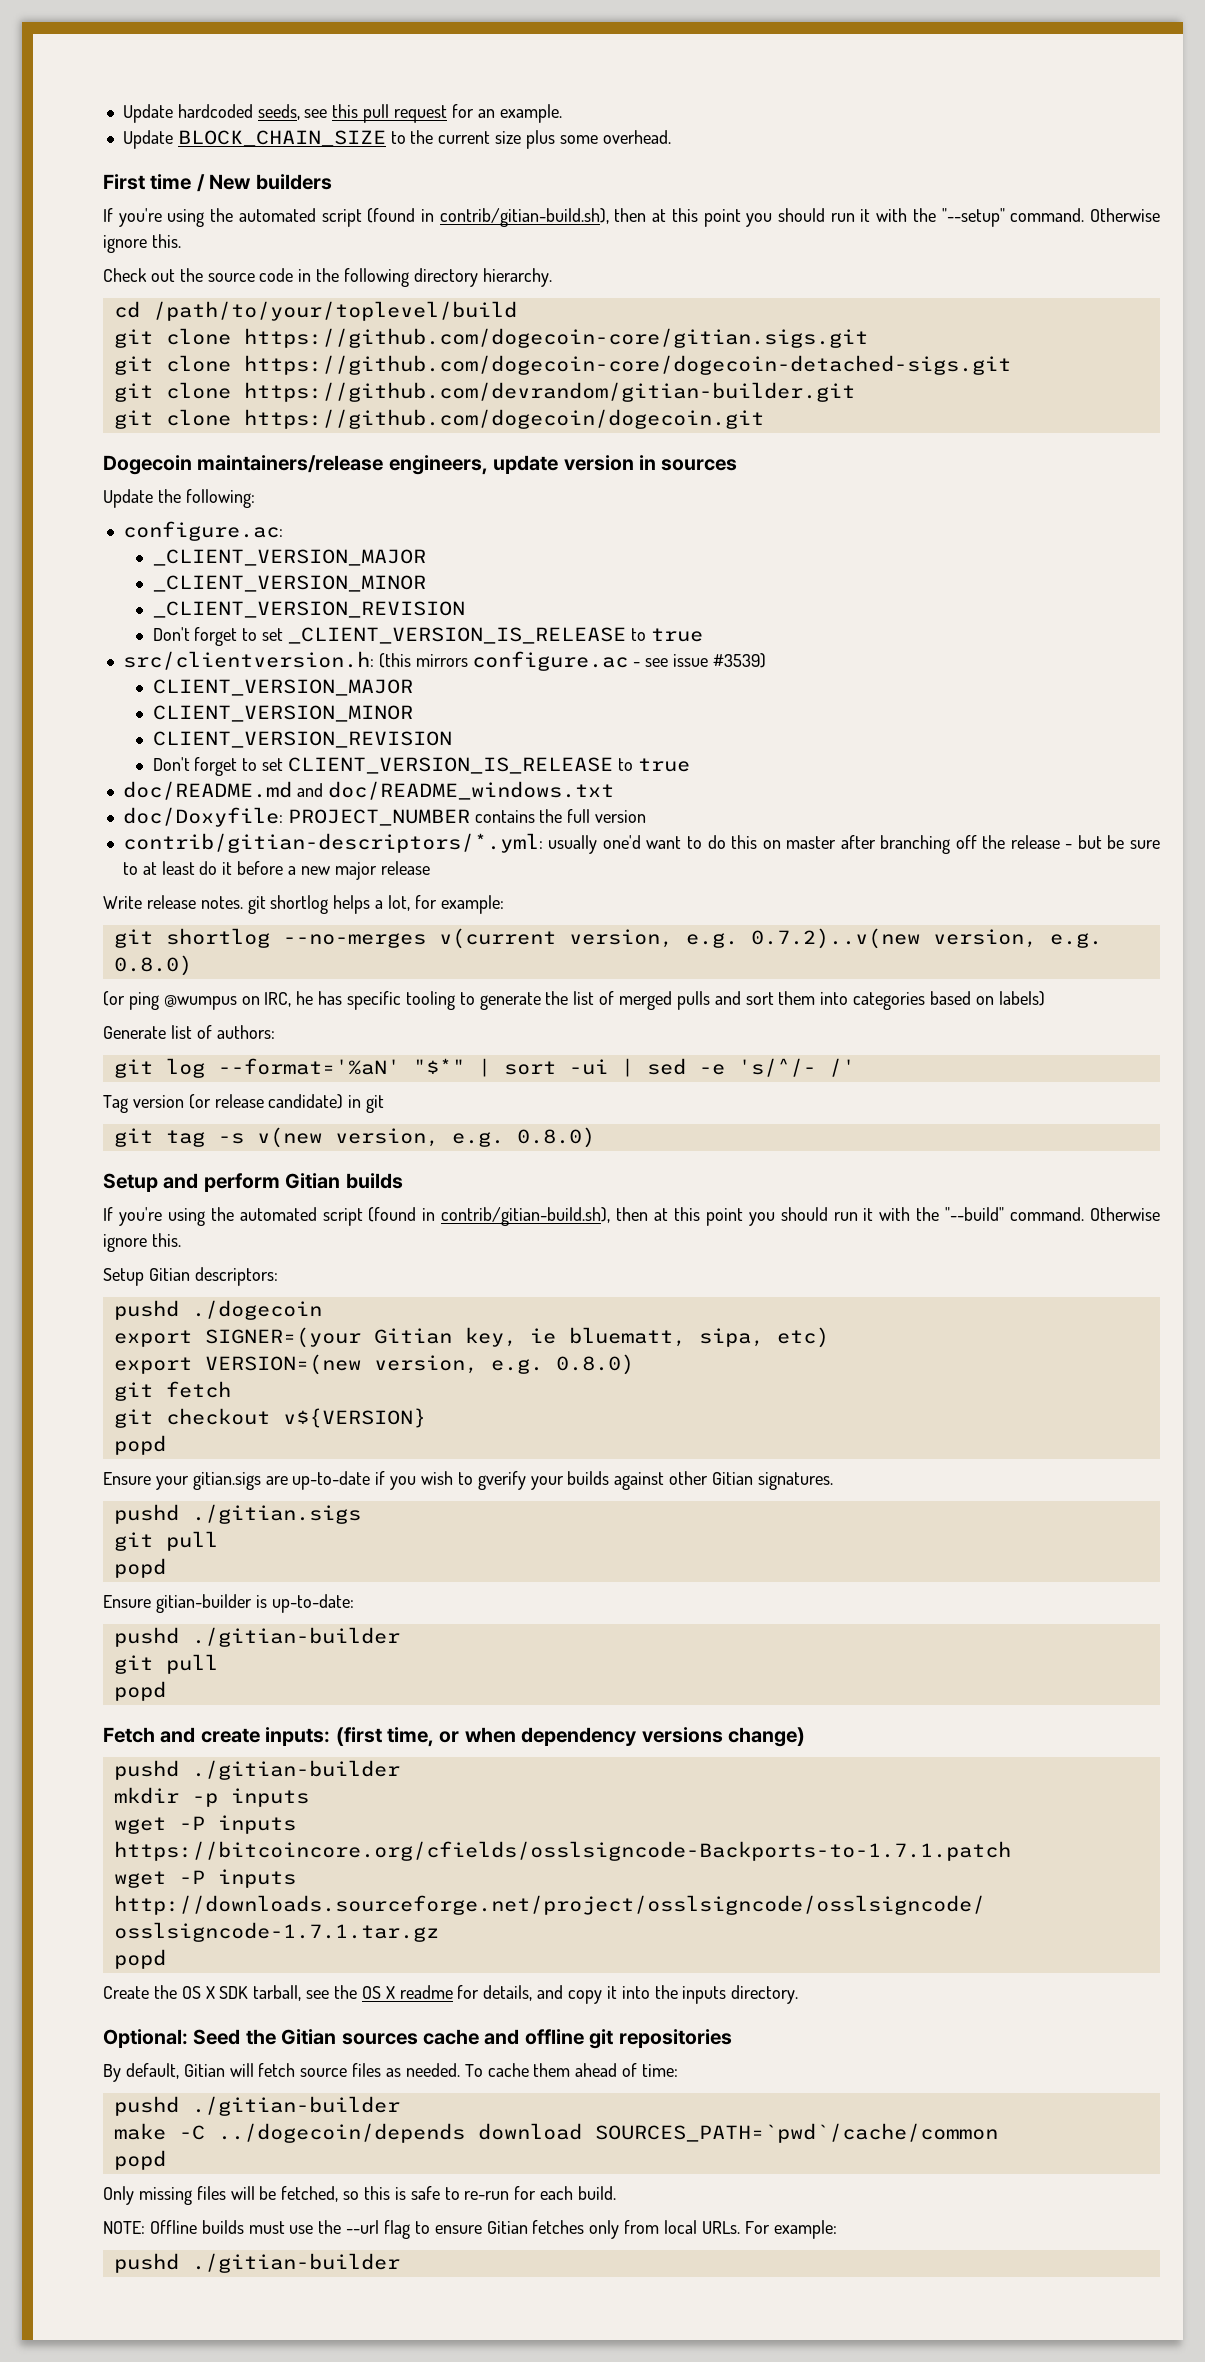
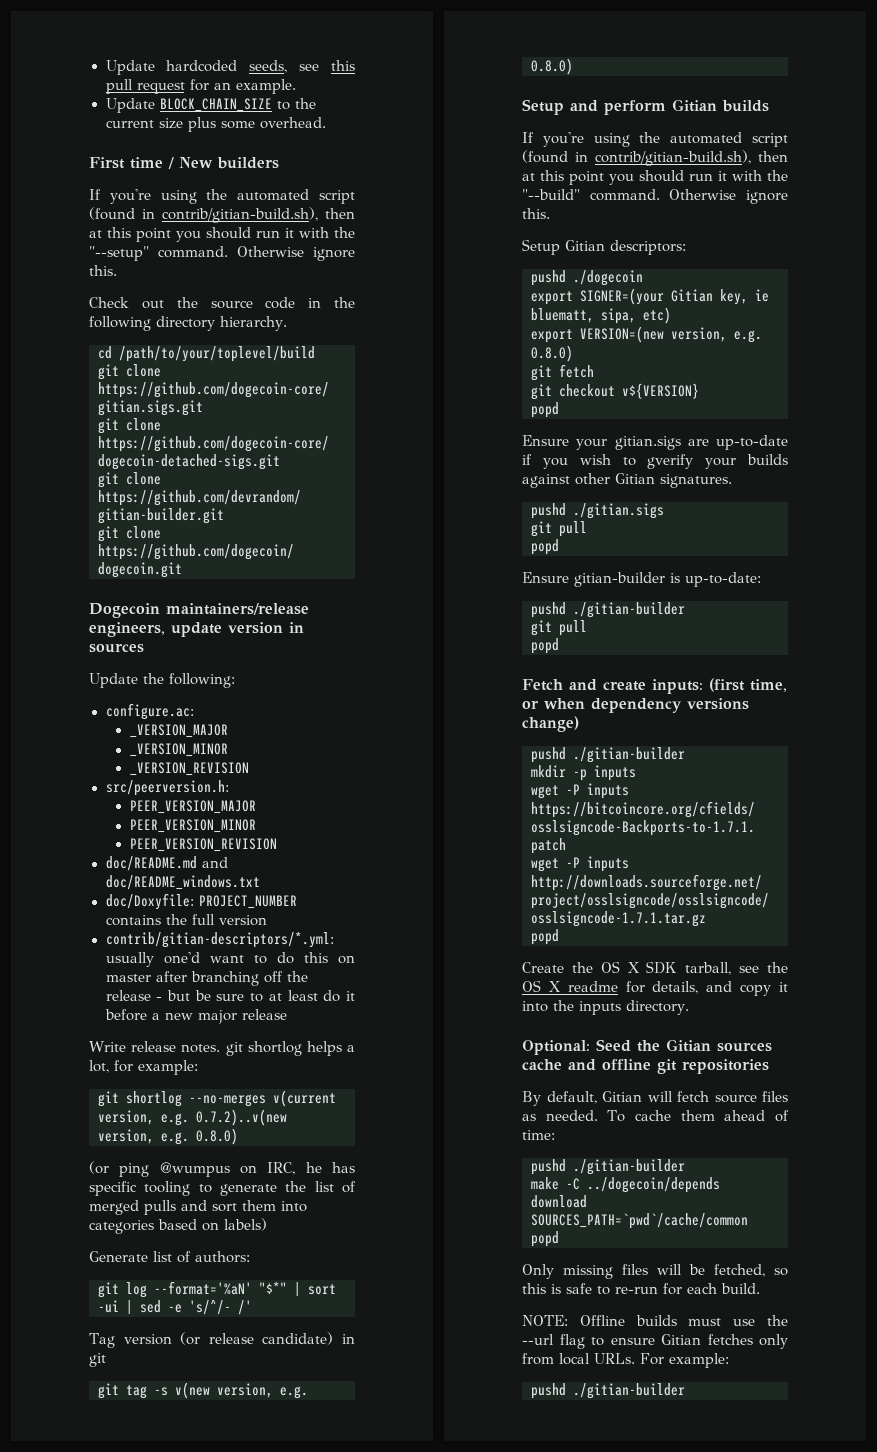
- _CLIENT_VERSION_MAJOR
- _CLIENT_VERSION_MINOR
- _CLIENT_VERSION_REVISION
- Don't forget to set _CLIENT_VERSION_IS_RELEASE to true
- src/clientversion.h: (this mirrors configure.ac - see issue #3539)
- CLIENT_VERSION_MAJOR
- CLIENT_VERSION_MINOR
- CLIENT_VERSION_REVISION
- Don't forget to set CLIENT_VERSION_IS_RELEASE to true
+ _VERSION_MAJOR
+ _VERSION_MINOR
+ _VERSION_REVISION
+ src/peerversion.h:
+ PEER_VERSION_MAJOR
+ PEER_VERSION_MINOR
+ PEER_VERSION_REVISION

